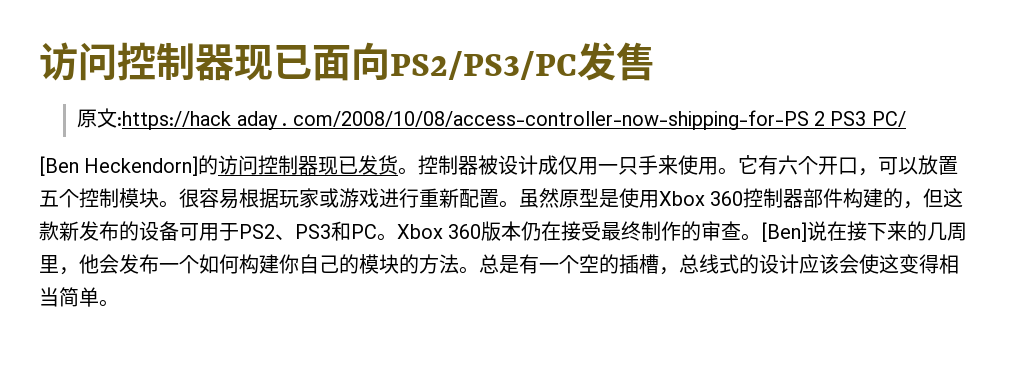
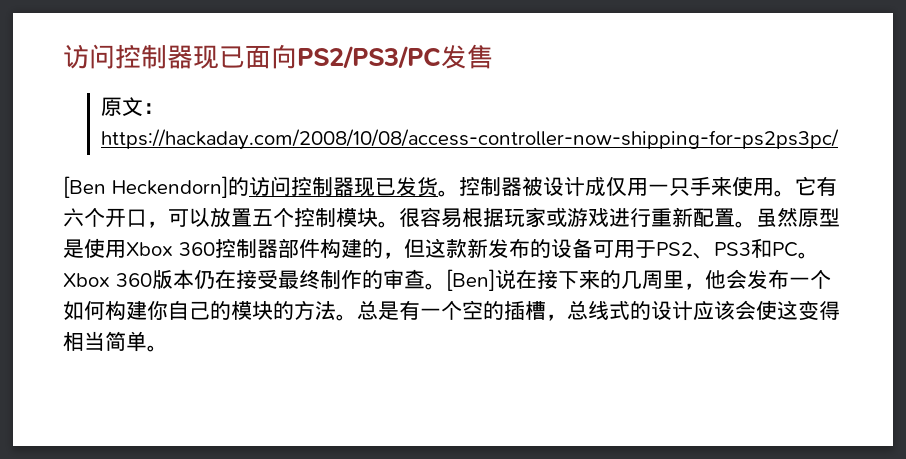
- 原文:https://hack aday . com/2008/10/08/access-controller-now-shipping-for-PS 2 PS3 PC/
+ 原文：https://hackaday.com/2008/10/08/access-controller-now-shipping-for-ps2ps3pc/

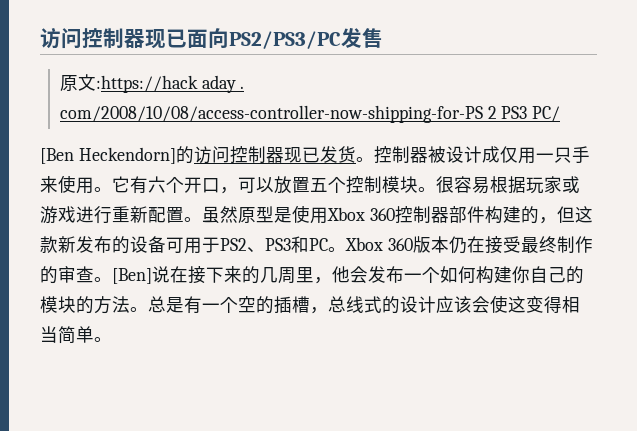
- 原文：https://hackaday.com/2008/10/08/access-controller-now-shipping-for-ps2ps3pc/
+ 原文:https://hack aday . com/2008/10/08/access-controller-now-shipping-for-PS 2 PS3 PC/

